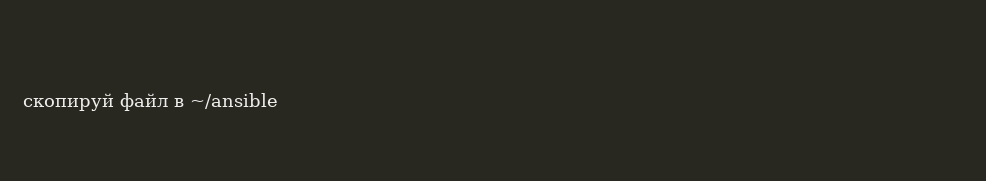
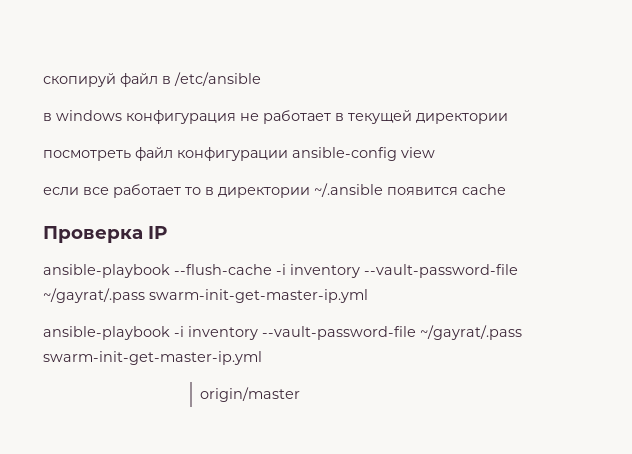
- скопируй файл в ~/ansible
+ скопируй файл в /etc/ansible
+ в windows конфигурация не работает в текущей директории
+ посмотреть файл конфигурации ansible-config view
+ если все работает то в директории ~/.ansible появится cache
+ Проверка IP
+ ansible-playbook --flush-cache -i inventory --vault-password-file ~/gayrat/.pass swarm-init-get-master-ip.yml
+ ansible-playbook -i inventory --vault-password-file ~/gayrat/.pass swarm-init-get-master-ip.yml
+ origin/master

